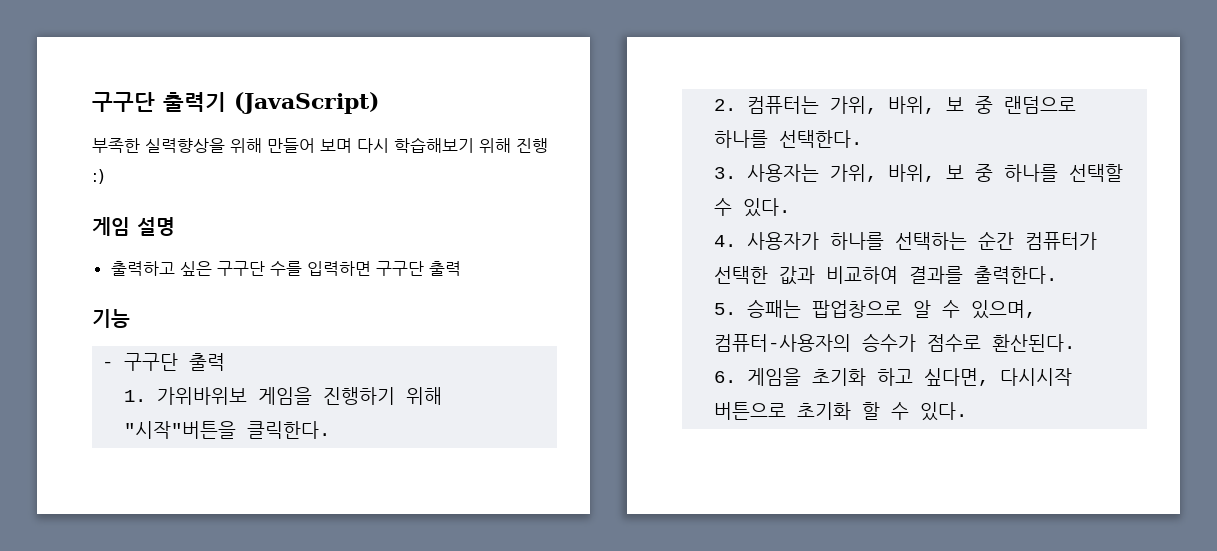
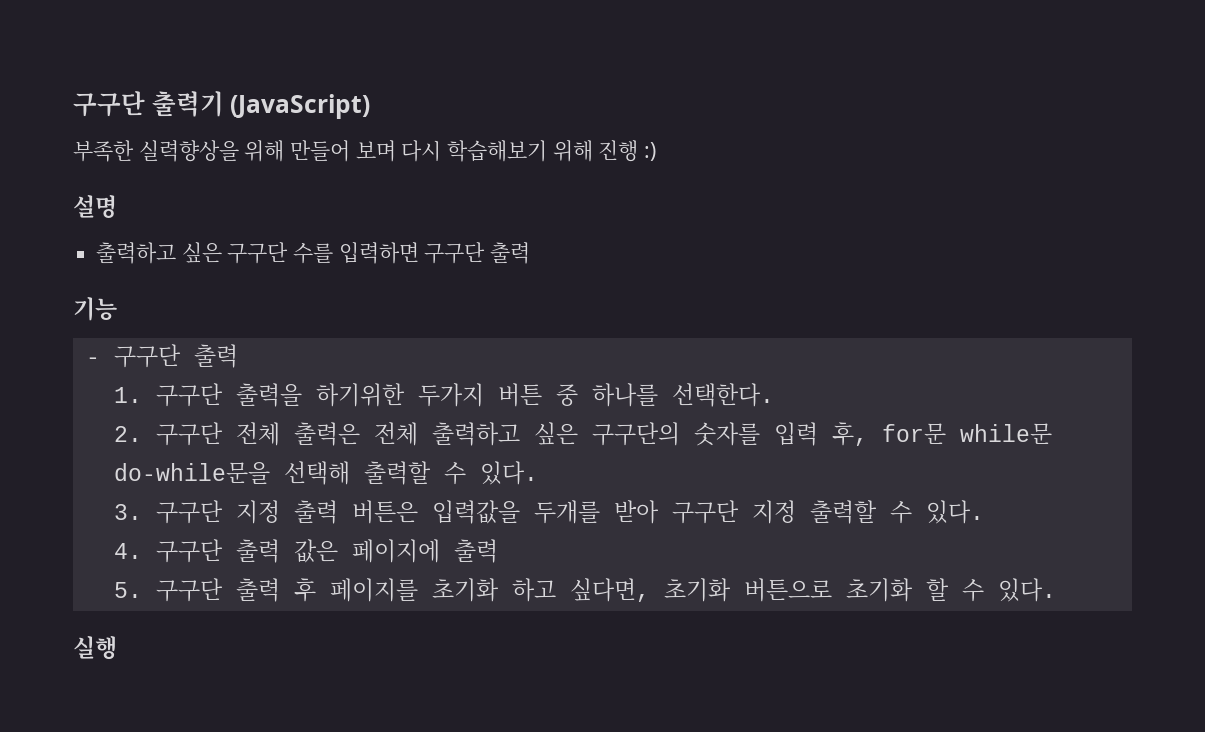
- 게임 설명
+ 설명
- 1. 가위바위보 게임을 진행하기 위해 "시작"버튼을 클릭한다.
- 2. 컴퓨터는 가위, 바위, 보 중 랜덤으로 하나를 선택한다.
- 3. 사용자는 가위, 바위, 보 중 하나를 선택할 수 있다.
- 4. 사용자가 하나를 선택하는 순간 컴퓨터가 선택한 값과 비교하여 결과를 출력한다.
- 5. 승패는 팝업창으로 알 수 있으며, 컴퓨터-사용자의 승수가 점수로 환산된다.
- 6. 게임을 초기화 하고 싶다면, 다시시작 버튼으로 초기화 할 수 있다.
+ 1. 구구단 출력을 하기위한 두가지 버튼 중 하나를 선택한다.
+ 2. 구구단 전체 출력은 전체 출력하고 싶은 구구단의 숫자를 입력 후, for문 while문 do-while문을 선택해 출력할 수 있다.
+ 3. 구구단 지정 출력 버튼은 입력값을 두개를 받아 구구단 지정 출력할 수 있다.
+ 4. 구구단 출력 값은 페이지에 출력
+ 5. 구구단 출력 후 페이지를 초기화 하고 싶다면, 초기화 버튼으로 초기화 할 수 있다.
+ 실행

